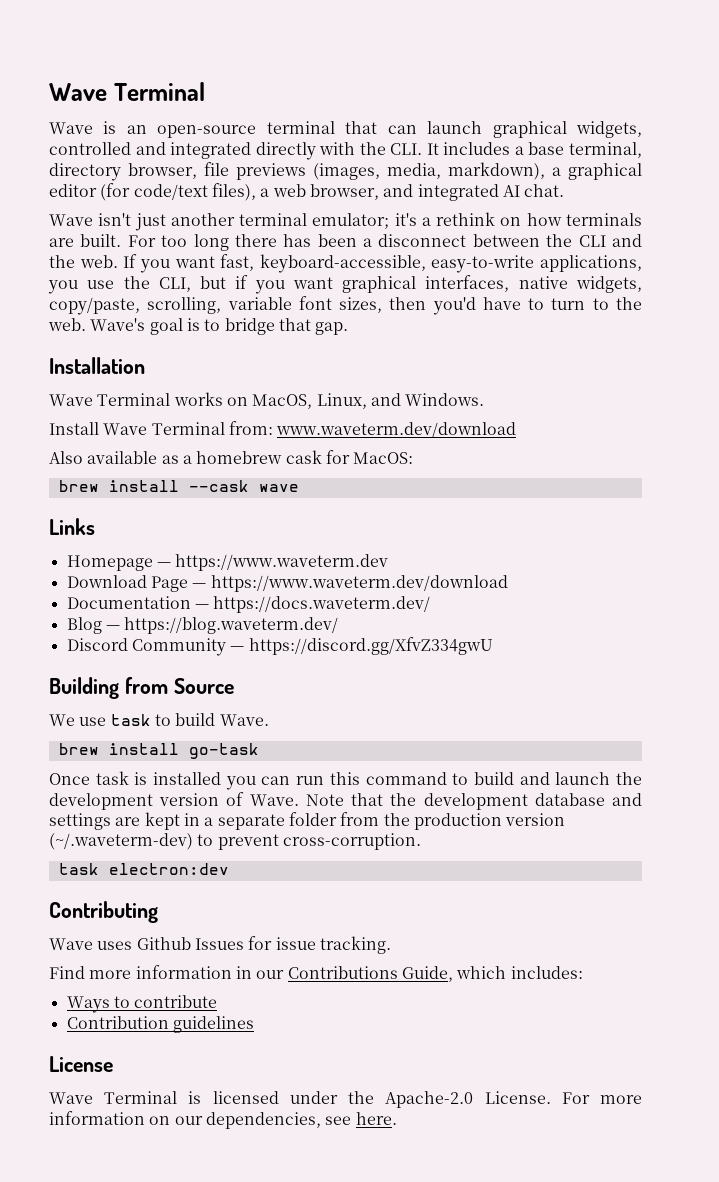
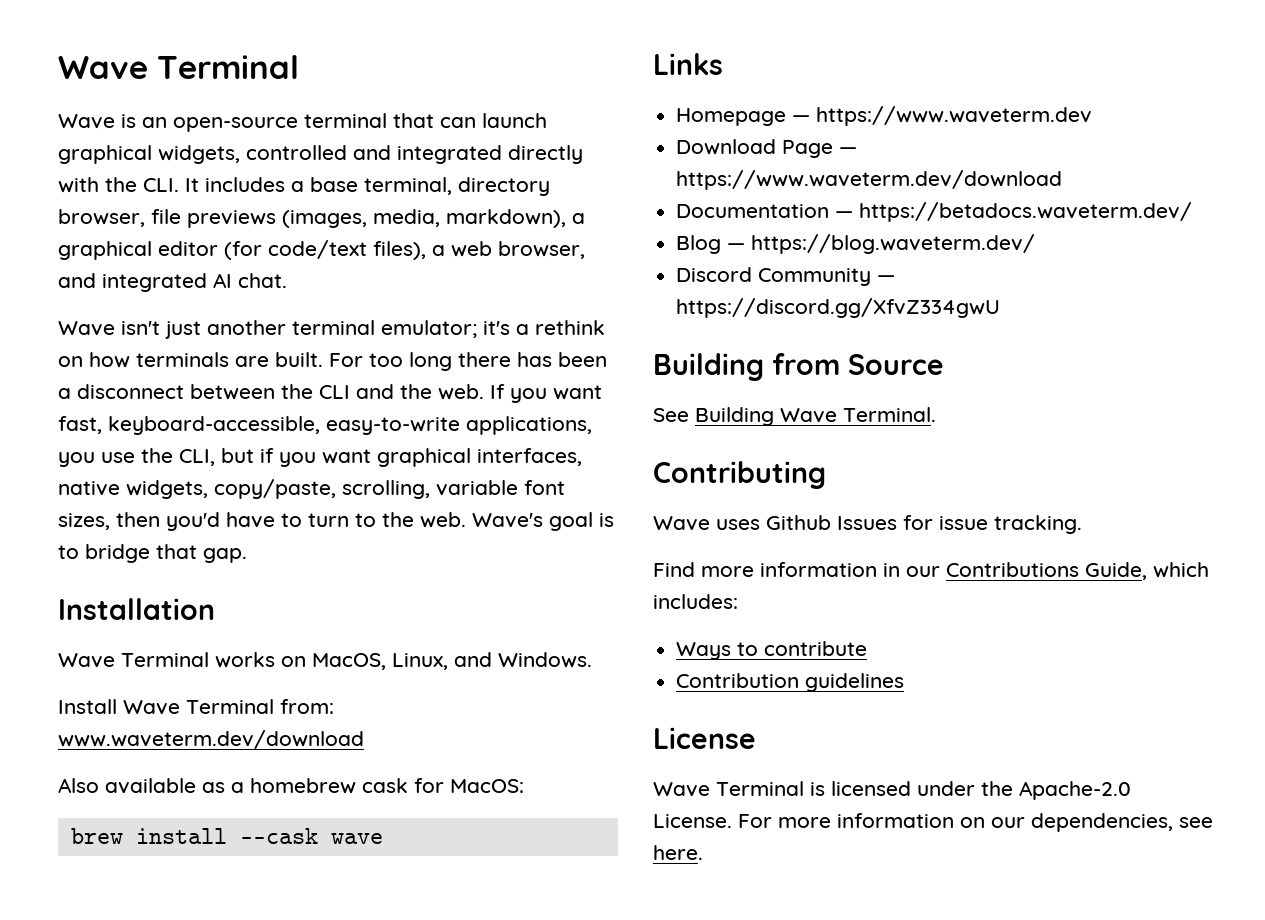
- Documentation — https://docs.waveterm.dev/
+ Documentation — https://betadocs.waveterm.dev/
- We use task to build Wave.
- brew install go-task
- Once task is installed you can run this command to build and launch the development version of Wave. Note that the development database and settings are kept in a separate folder from the production version (~/.waveterm-dev) to prevent cross-corruption.
- task electron:dev
+ See Building Wave Terminal.

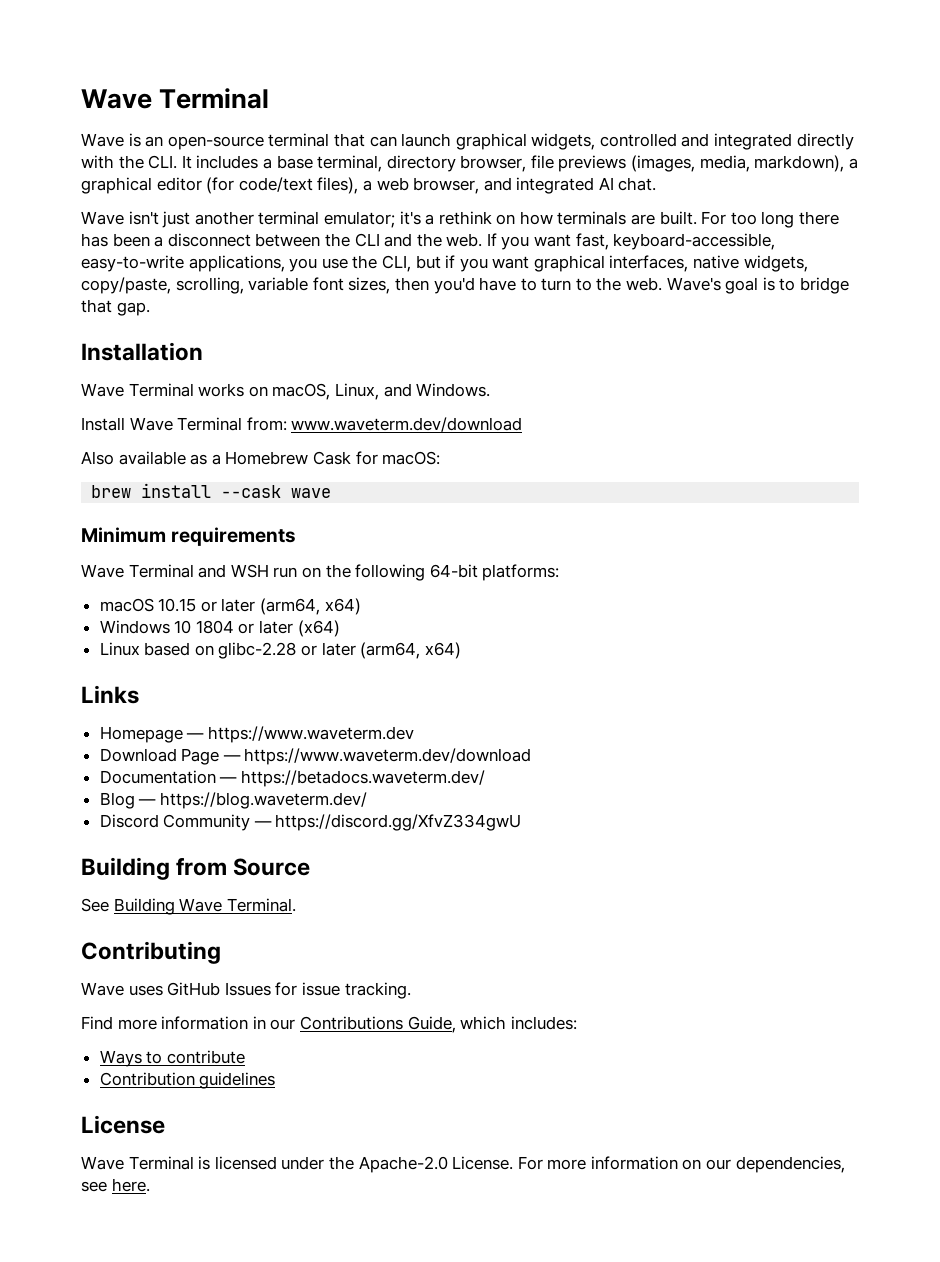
- Wave Terminal works on MacOS, Linux, and Windows.
+ Wave Terminal works on macOS, Linux, and Windows.
- Also available as a homebrew cask for MacOS:
+ Also available as a Homebrew Cask for macOS:
+ Minimum requirements
+ Wave Terminal and WSH run on the following 64-bit platforms:
+ macOS 10.15 or later (arm64, x64)
+ Windows 10 1804 or later (x64)
+ Linux based on glibc-2.28 or later (arm64, x64)
- Wave uses Github Issues for issue tracking.
+ Wave uses GitHub Issues for issue tracking.

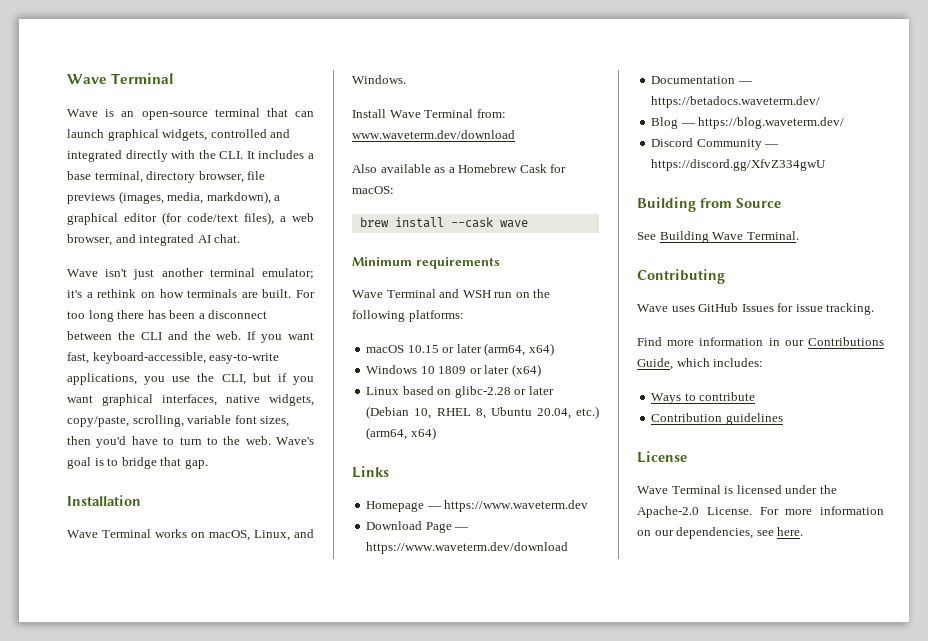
- Wave Terminal and WSH run on the following 64-bit platforms:
+ Wave Terminal and WSH run on the following platforms:
- Windows 10 1804 or later (x64)
+ Windows 10 1809 or later (x64)
- Linux based on glibc-2.28 or later (arm64, x64)
+ Linux based on glibc-2.28 or later (Debian 10, RHEL 8, Ubuntu 20.04, etc.) (arm64, x64)

